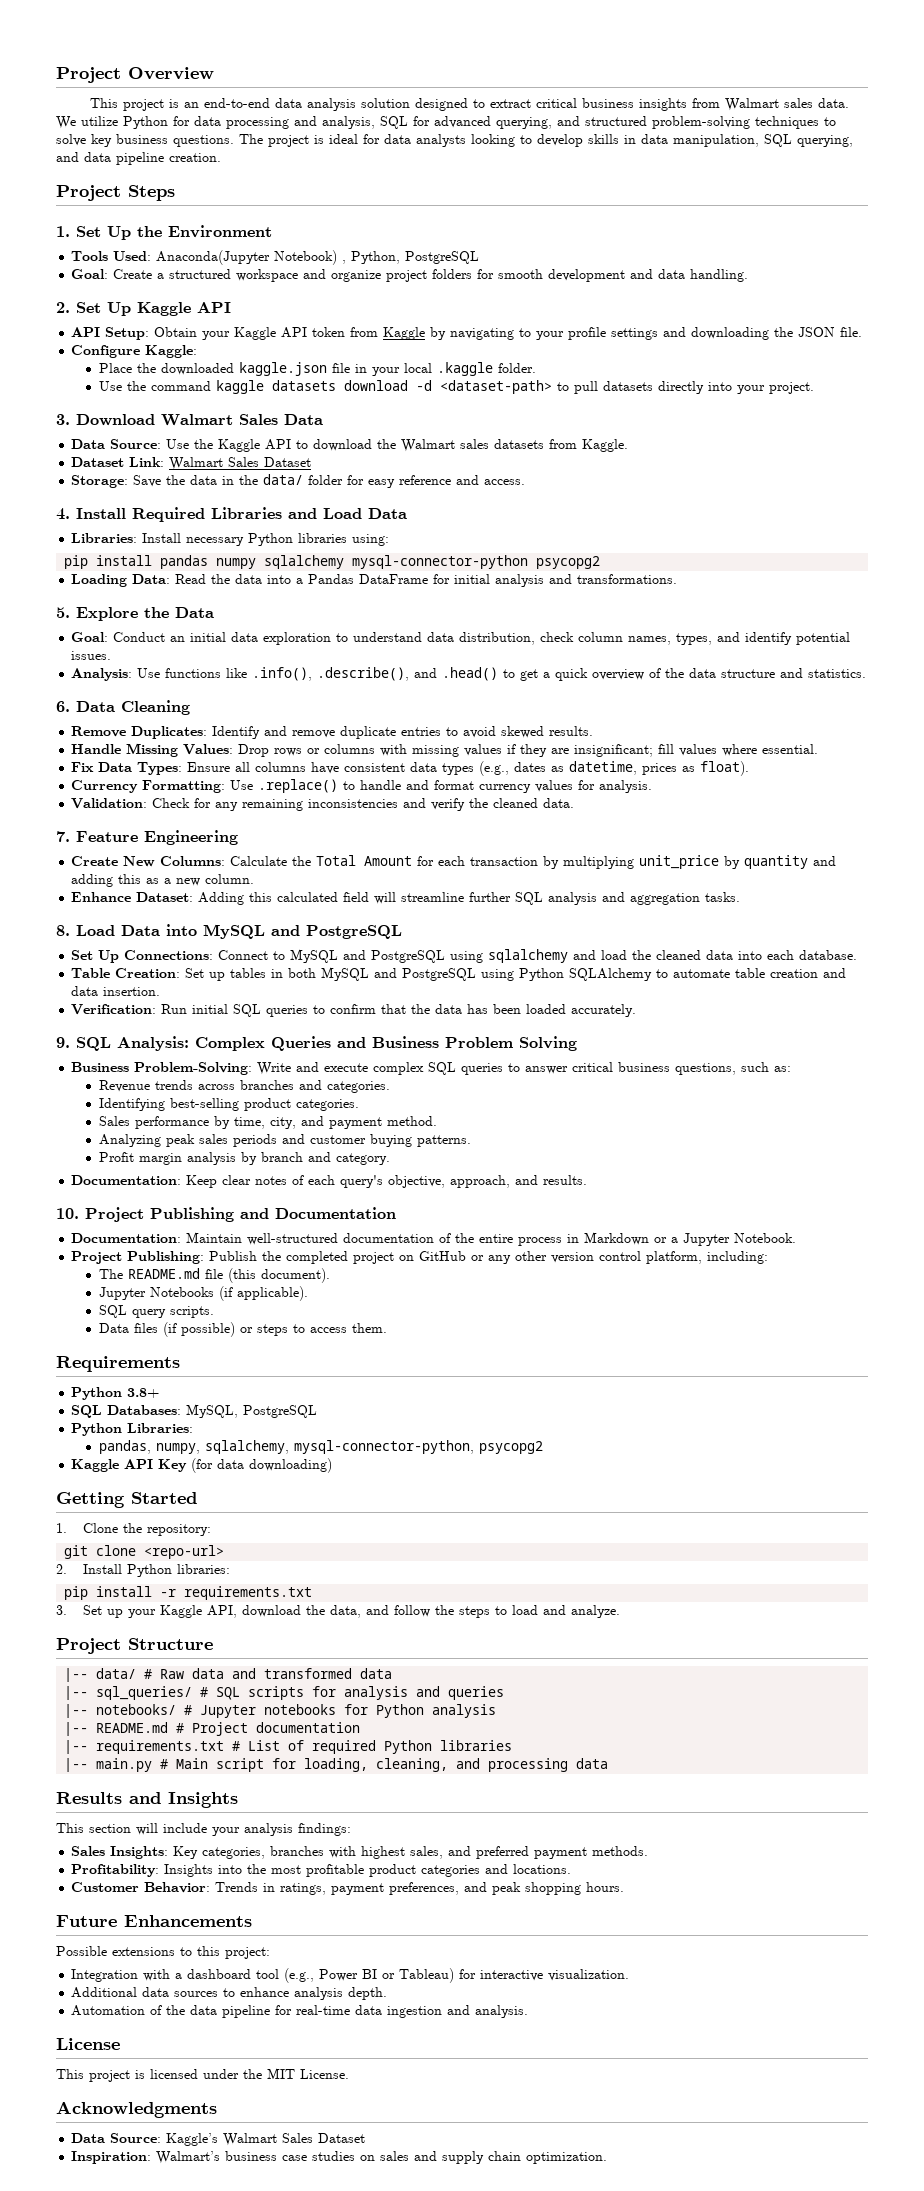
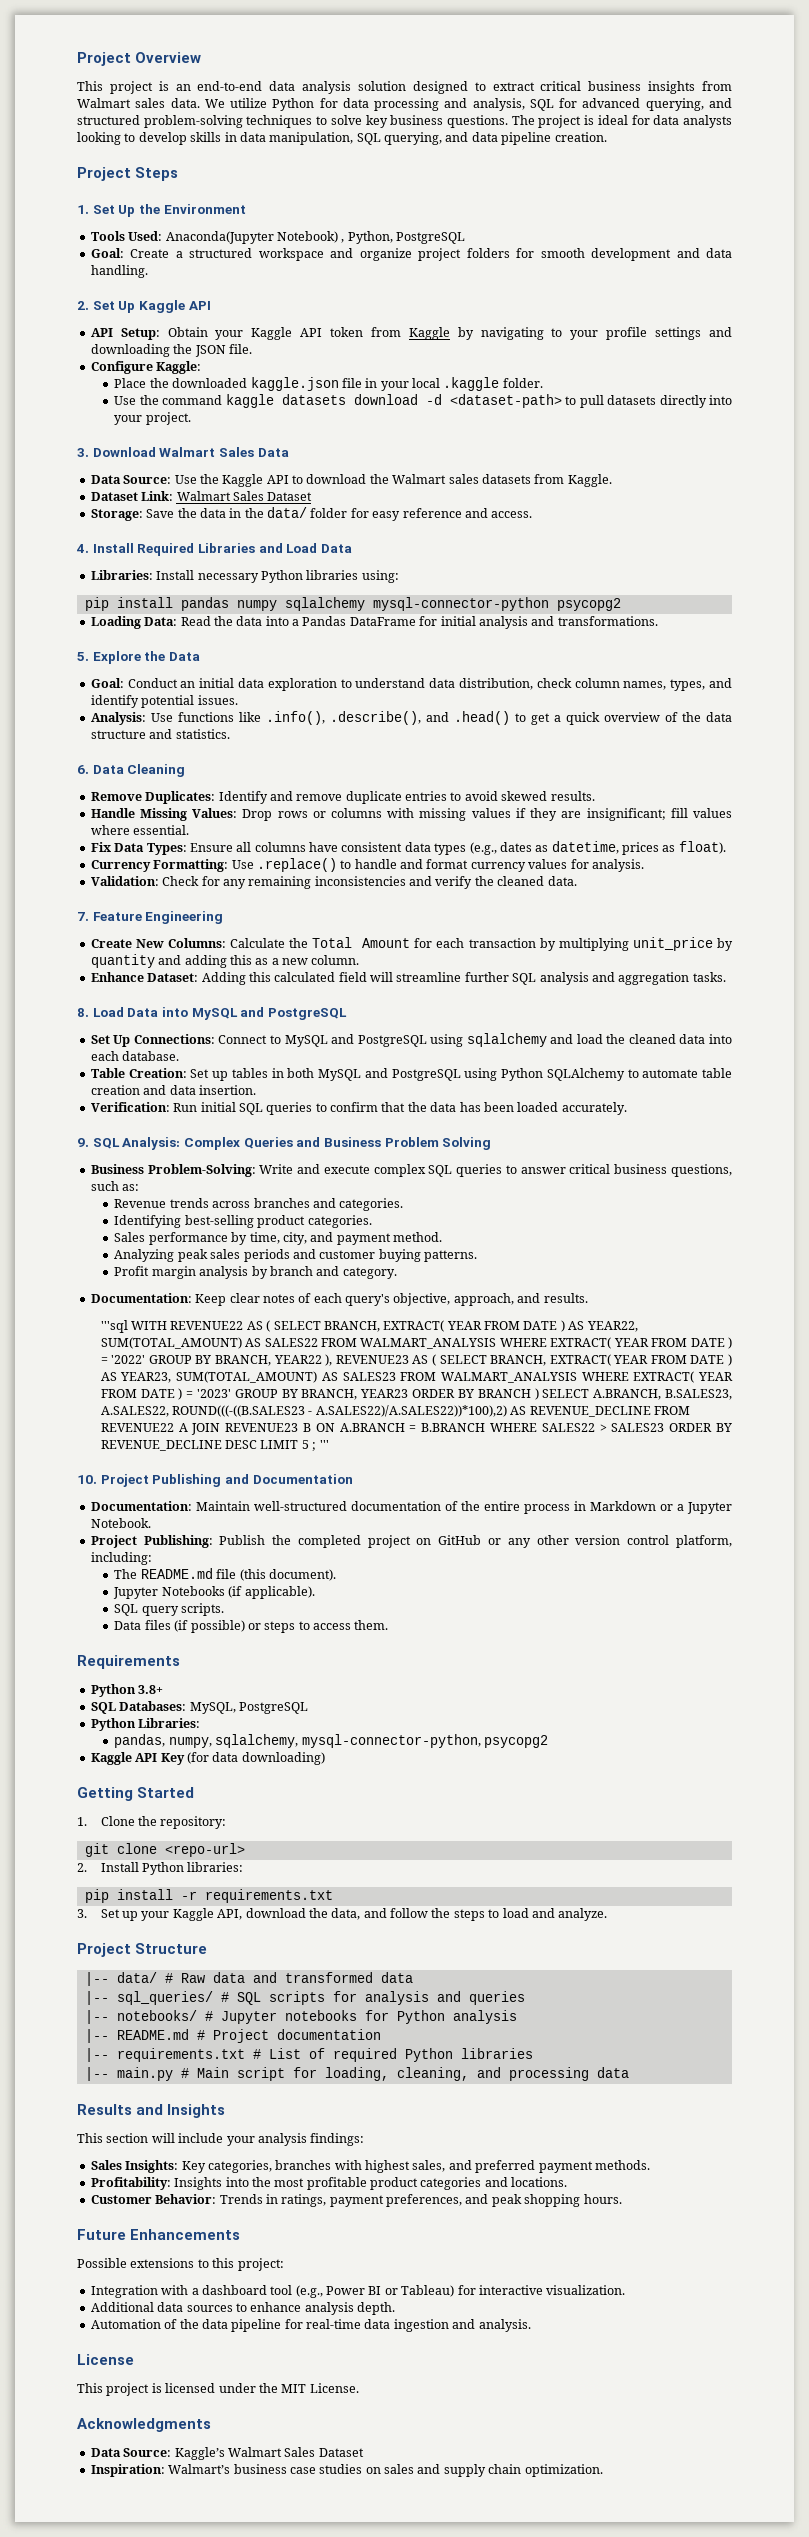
+ '''sql WITH REVENUE22 AS ( SELECT BRANCH, EXTRACT( YEAR FROM DATE ) AS YEAR22, SUM(TOTAL_AMOUNT) AS SALES22 FROM WALMART_ANALYSIS WHERE EXTRACT( YEAR FROM DATE ) = '2022' GROUP BY BRANCH, YEAR22 ), REVENUE23 AS ( SELECT BRANCH, EXTRACT( YEAR FROM DATE ) AS YEAR23, SUM(TOTAL_AMOUNT) AS SALES23 FROM WALMART_ANALYSIS WHERE EXTRACT( YEAR FROM DATE ) = '2023' GROUP BY BRANCH, YEAR23 ORDER BY BRANCH ) SELECT A.BRANCH, B.SALES23, A.SALES22, ROUND(((-((B.SALES23 - A.SALES22)/A.SALES22))*100),2) AS REVENUE_DECLINE FROM REVENUE22 A JOIN REVENUE23 B ON A.BRANCH = B.BRANCH WHERE SALES22 > SALES23 ORDER BY REVENUE_DECLINE DESC LIMIT 5 ; '''

